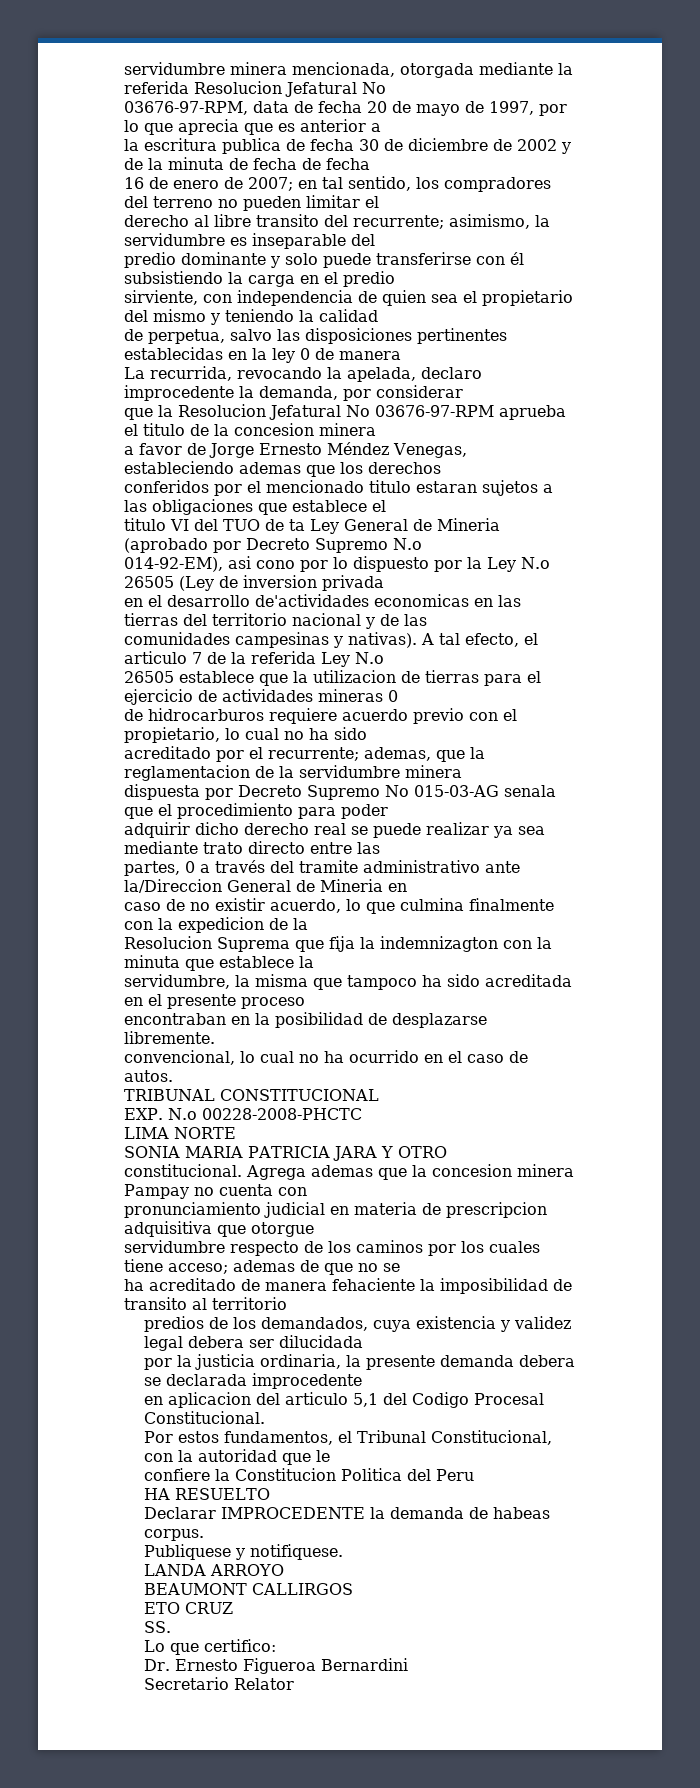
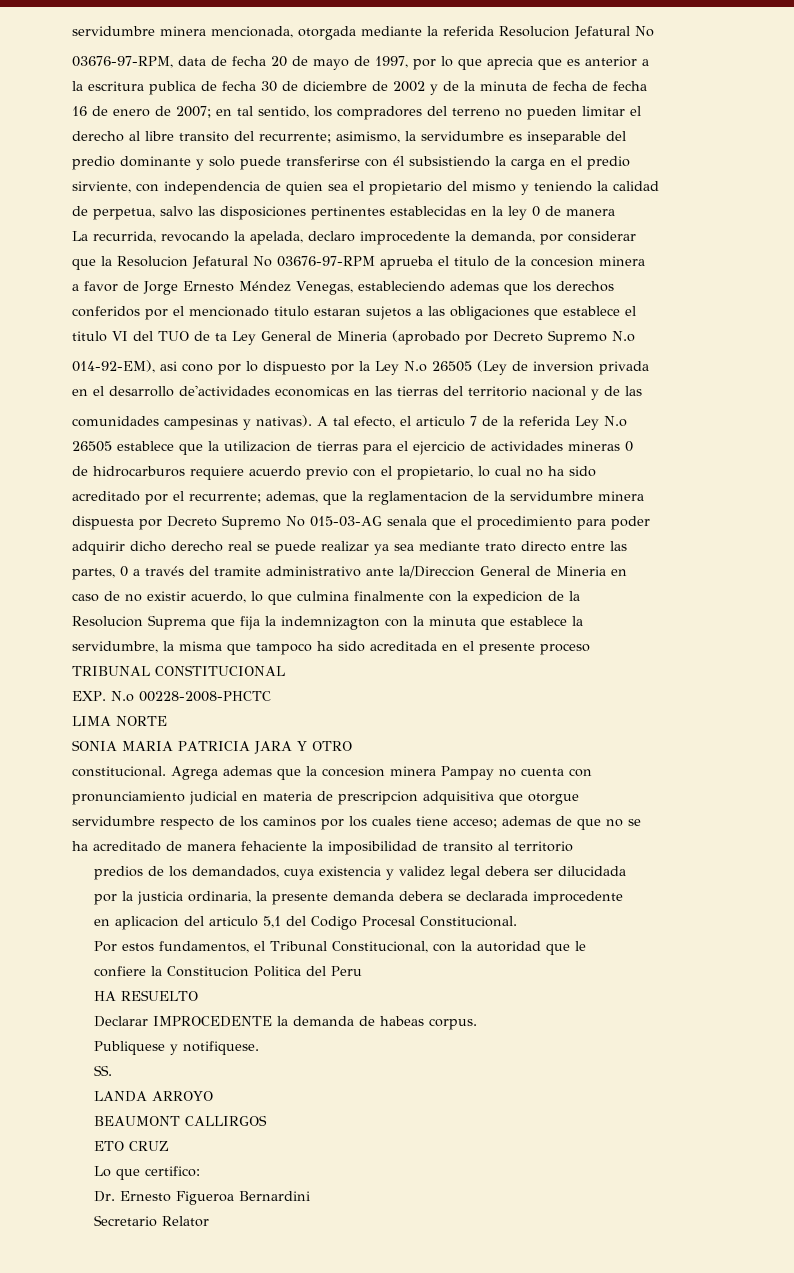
- encontraban en la posibilidad de desplazarse libremente.
- convencional, lo cual no ha ocurrido en el caso de autos.
+ SS.
- SS.

